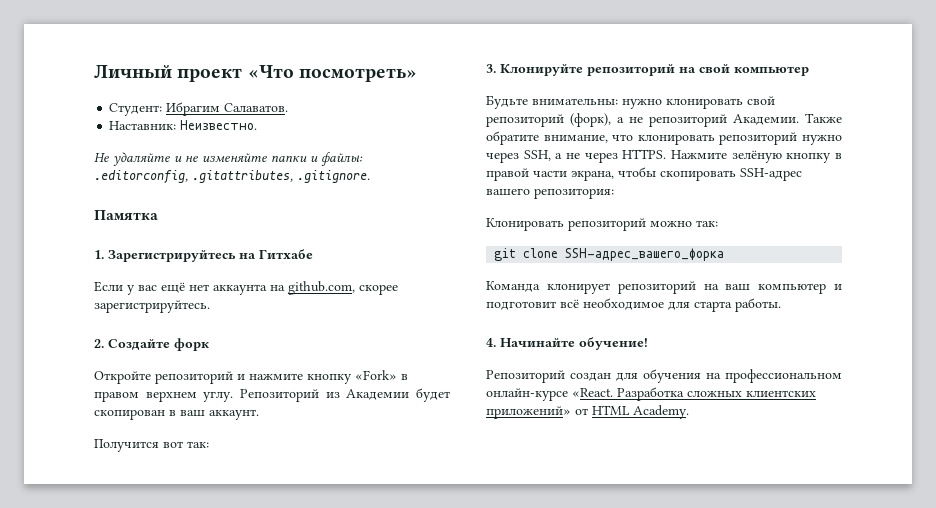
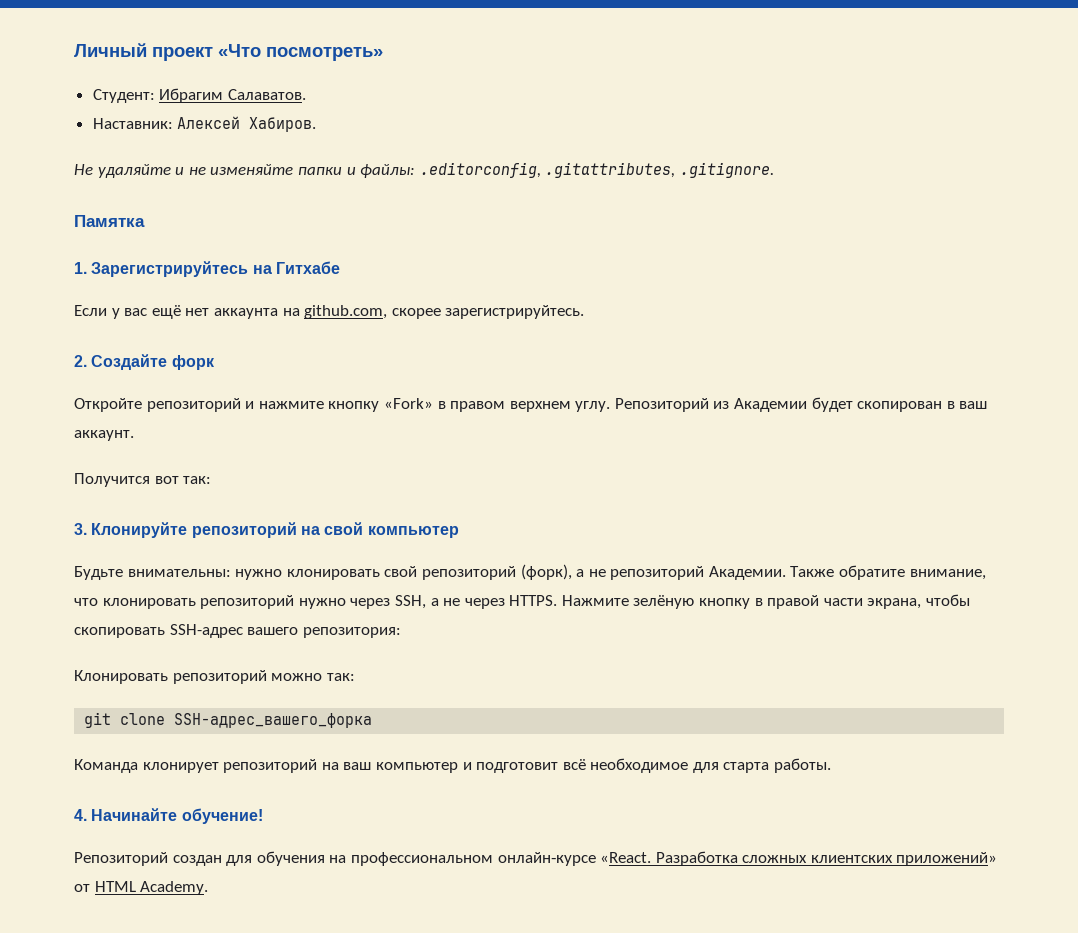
- Наставник: Неизвестно.
+ Наставник: Алексей Хабиров.

